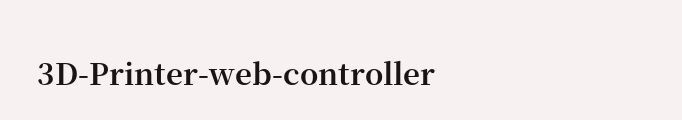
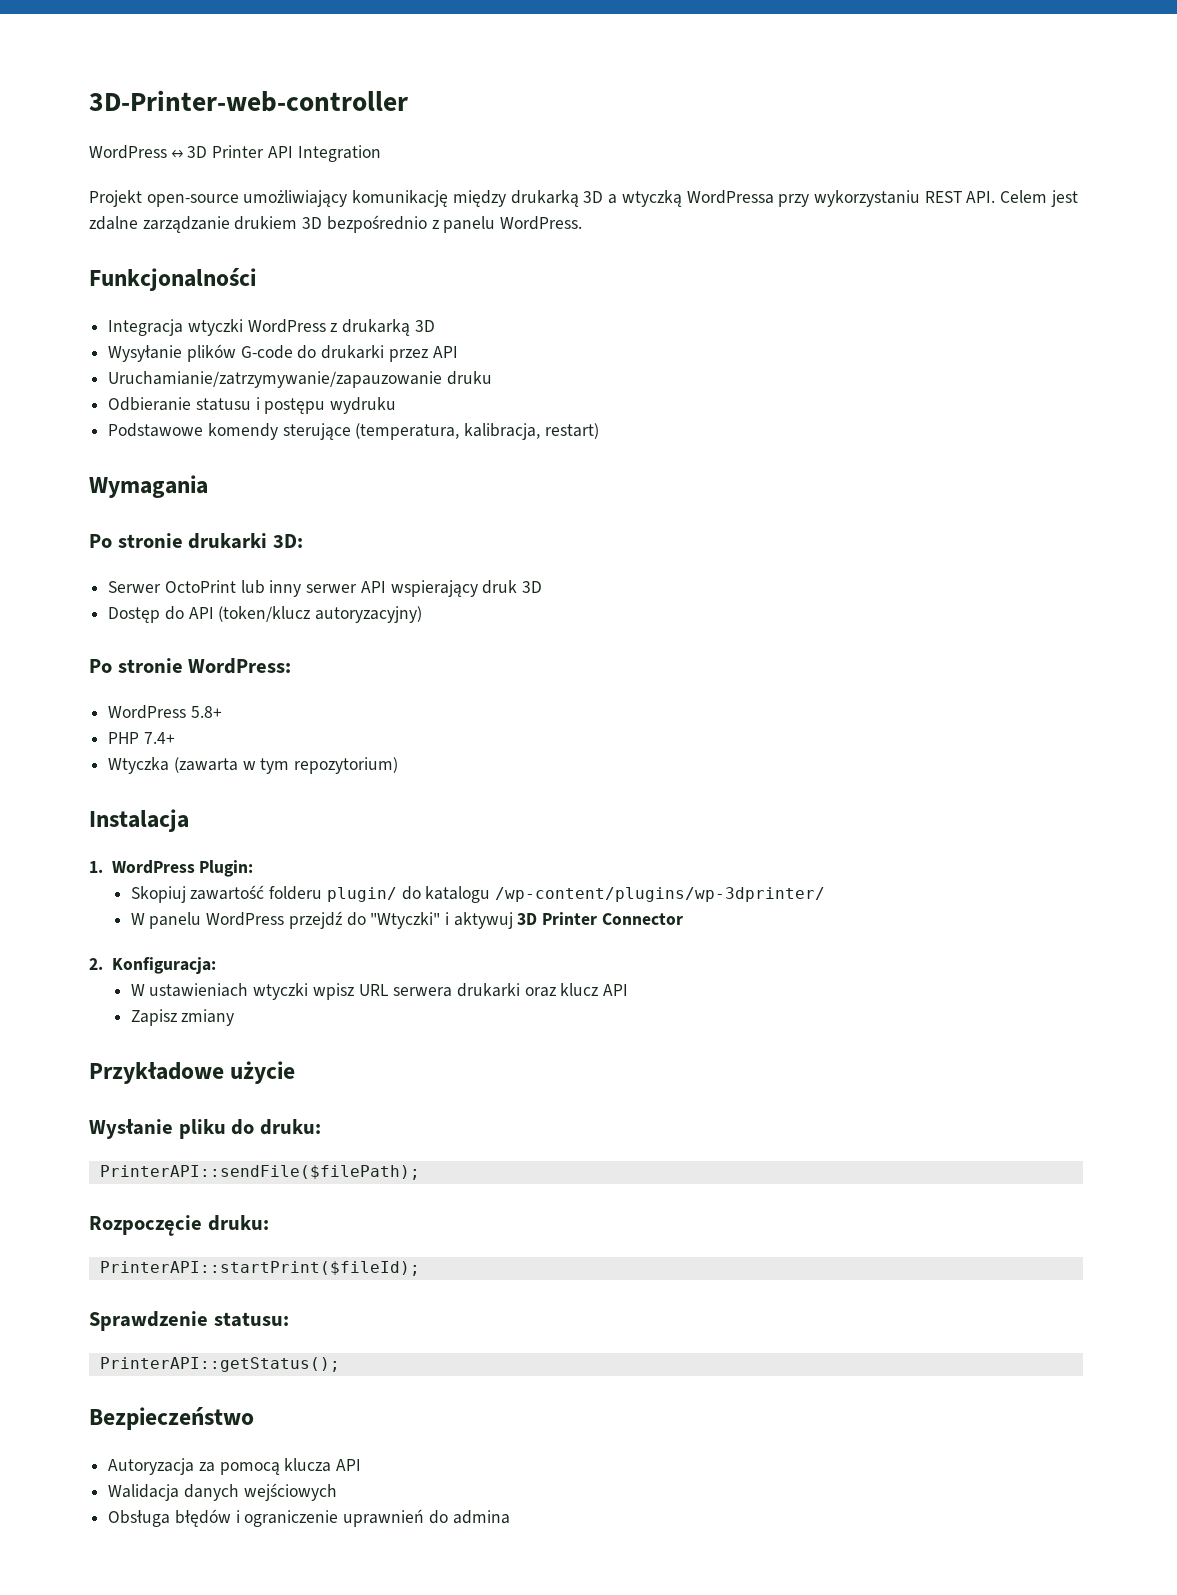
+ WordPress ↔ 3D Printer API Integration
+ Projekt open-source umożliwiający komunikację między drukarką 3D a wtyczką WordPressa przy wykorzystaniu REST API. Celem jest zdalne zarządzanie drukiem 3D bezpośrednio z panelu WordPress.
+ Funkcjonalności
+ Integracja wtyczki WordPress z drukarką 3D
+ Wysyłanie plików G-code do drukarki przez API
+ Uruchamianie/zatrzymywanie/zapauzowanie druku
+ Odbieranie statusu i postępu wydruku
+ Podstawowe komendy sterujące (temperatura, kalibracja, restart)
+ Wymagania
+ Po stronie drukarki 3D:
+ Serwer OctoPrint lub inny serwer API wspierający druk 3D
+ Dostęp do API (token/klucz autoryzacyjny)
+ Po stronie WordPress:
+ WordPress 5.8+
+ PHP 7.4+
+ Wtyczka (zawarta w tym repozytorium)
+ Instalacja
+ 1. WordPress Plugin:
+ Skopiuj zawartość folderu plugin/ do katalogu /wp-content/plugins/wp-3dprinter/
+ W panelu WordPress przejdź do "Wtyczki" i aktywuj 3D Printer Connector
+ 2. Konfiguracja:
+ W ustawieniach wtyczki wpisz URL serwera drukarki oraz klucz API
+ Zapisz zmiany
+ Przykładowe użycie
+ Wysłanie pliku do druku:
+ PrinterAPI::sendFile($filePath);
+ Rozpoczęcie druku:
+ PrinterAPI::startPrint($fileId);
+ Sprawdzenie statusu:
+ PrinterAPI::getStatus();
+ Bezpieczeństwo
+ Autoryzacja za pomocą klucza API
+ Walidacja danych wejściowych
+ Obsługa błędów i ograniczenie uprawnień do admina

